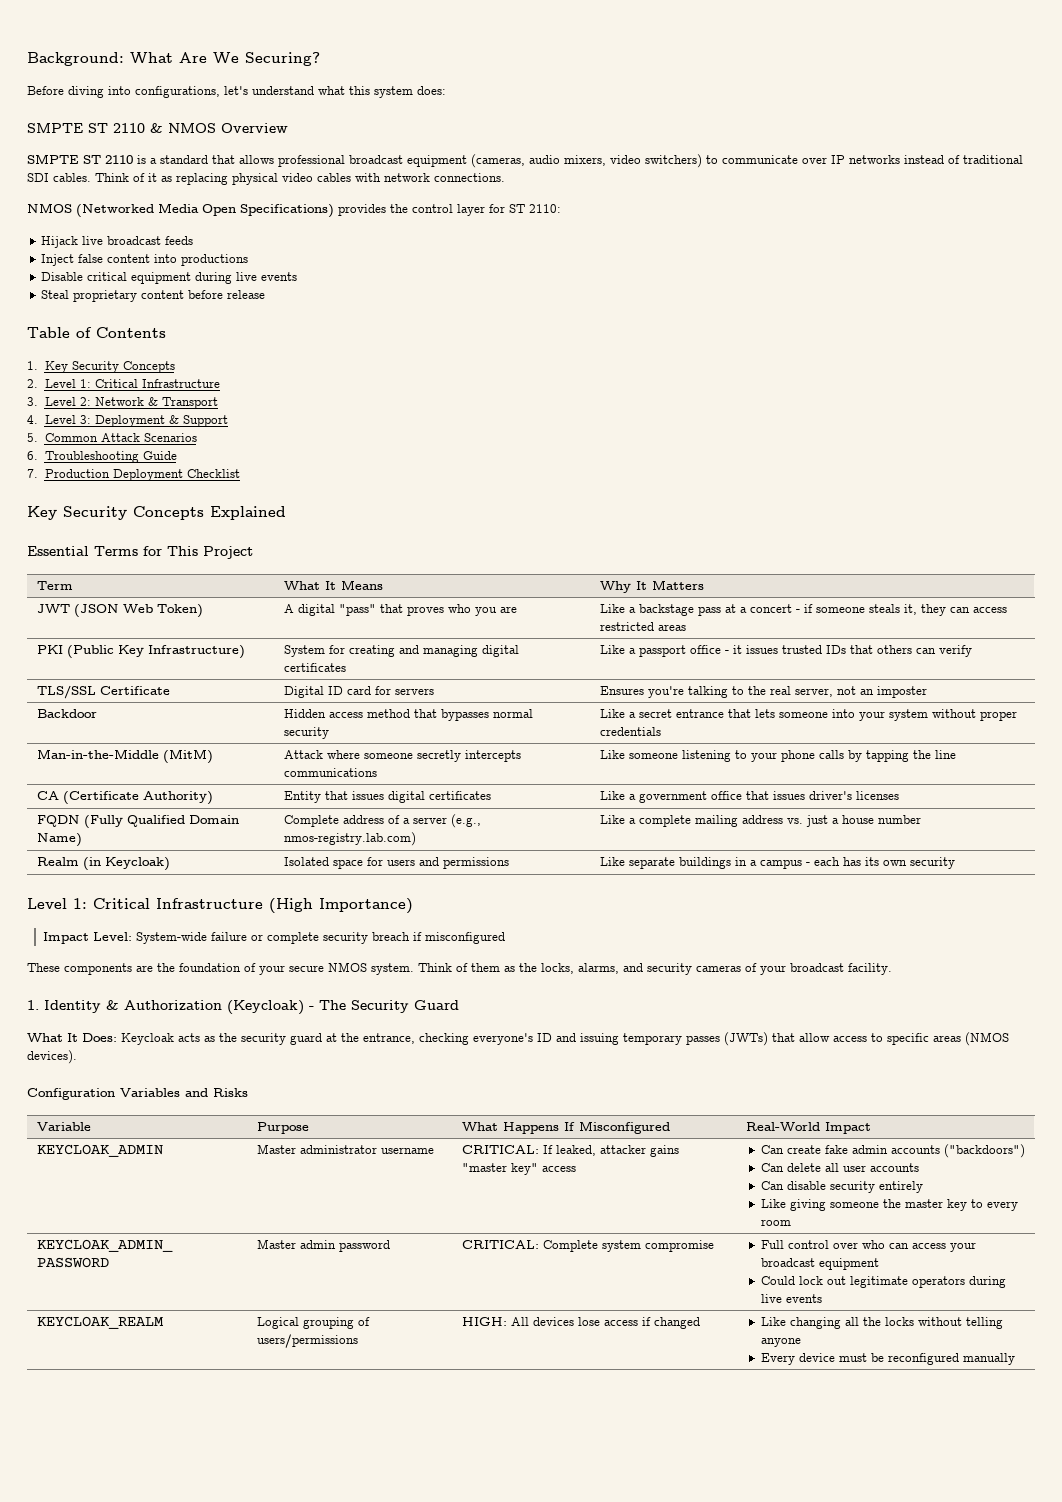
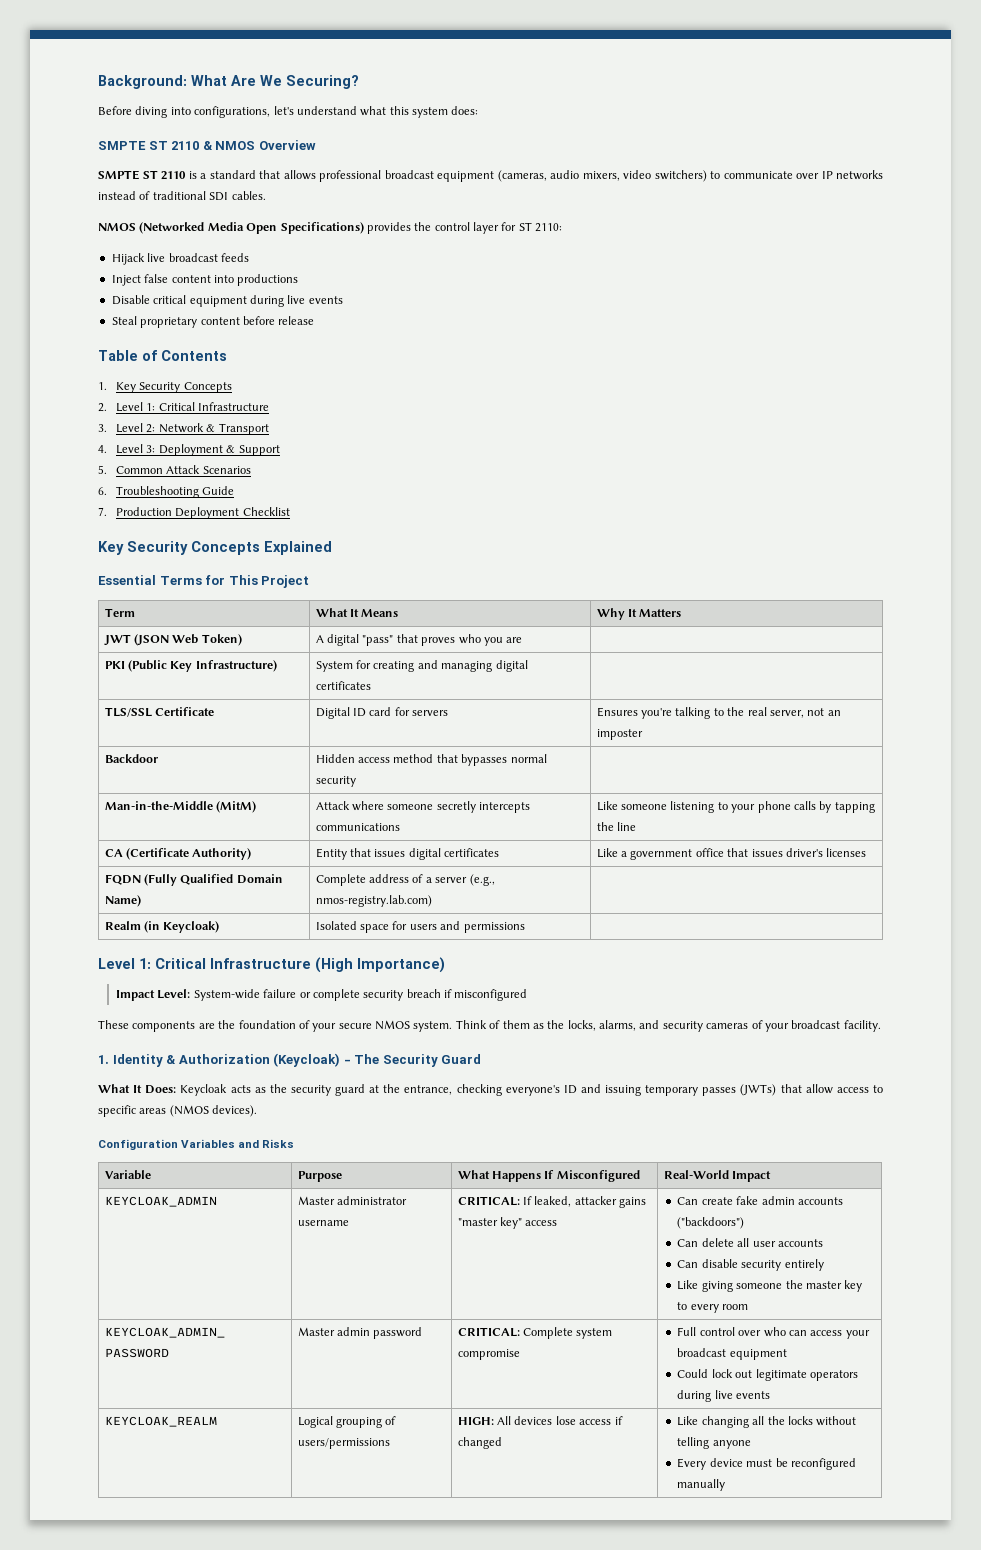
- Think of it as replacing physical video cables with network connections.
- JWT (JSON Web Token) | A digital "pass" that proves who you are | Like a backstage pass at a concert - if someone steals it, they can access restricted areas
+ JWT (JSON Web Token) | A digital "pass" that proves who you are |
- PKI (Public Key Infrastructure) | System for creating and managing digital certificates | Like a passport office - it issues trusted IDs that others can verify
+ PKI (Public Key Infrastructure) | System for creating and managing digital certificates |
- Backdoor | Hidden access method that bypasses normal security | Like a secret entrance that lets someone into your system without proper credentials
+ Backdoor | Hidden access method that bypasses normal security |
- FQDN (Fully Qualified Domain Name) | Complete address of a server (e.g., nmos-registry.lab.com) | Like a complete mailing address vs. just a house number
+ FQDN (Fully Qualified Domain Name) | Complete address of a server (e.g., nmos-registry.lab.com) |
- Realm (in Keycloak) | Isolated space for users and permissions | Like separate buildings in a campus - each has its own security
+ Realm (in Keycloak) | Isolated space for users and permissions |

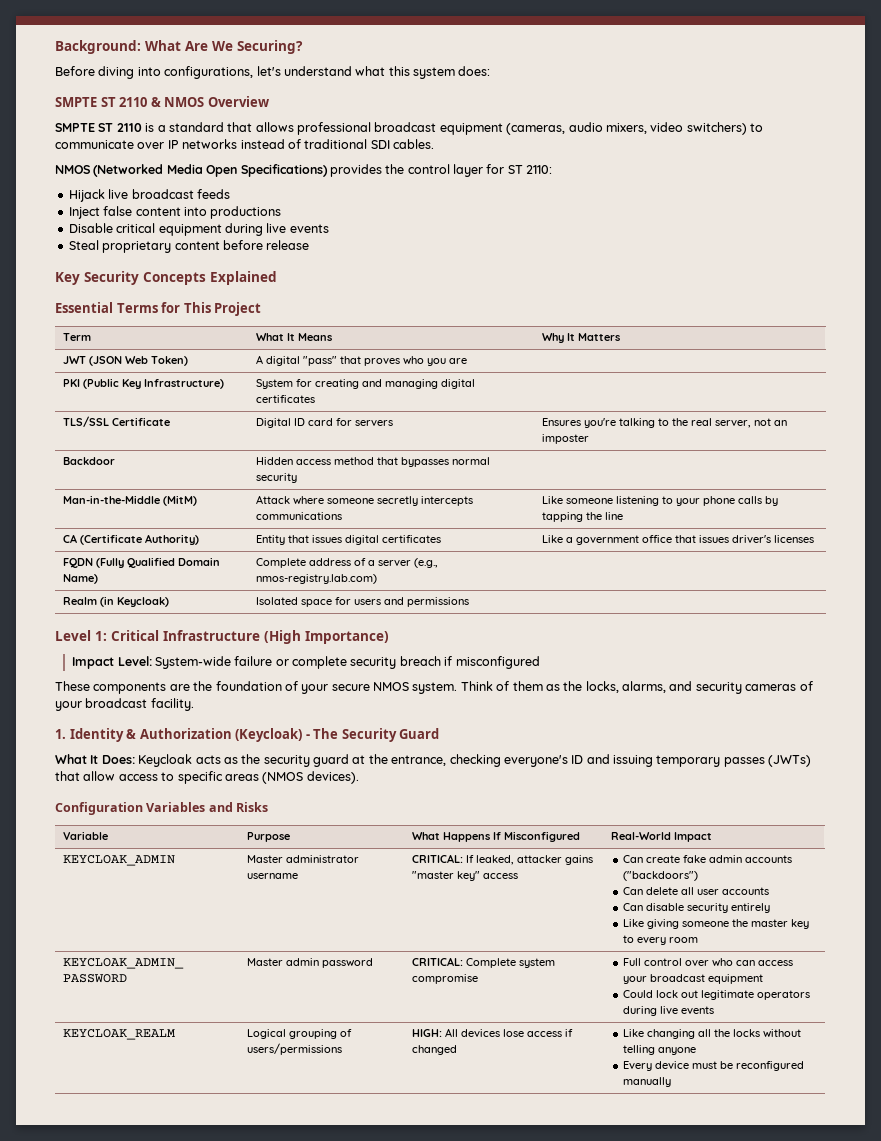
- Table of Contents
- 1. Key Security Concepts
- 2. Level 1: Critical Infrastructure
- 3. Level 2: Network & Transport
- 4. Level 3: Deployment & Support
- 5. Common Attack Scenarios
- 6. Troubleshooting Guide
- 7. Production Deployment Checklist

